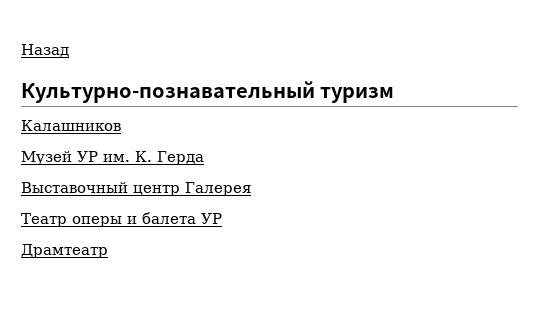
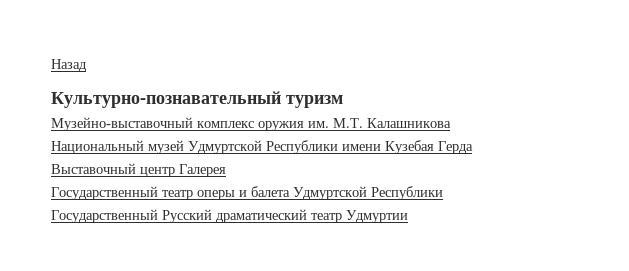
- Калашников
- Музей УР им. К. Герда
+ Музейно-выставочный комплекс оружия им. М.Т. Калашникова
+ Национальный музей Удмуртской Республики имени Кузебая Герда
- Театр оперы и балета УР
- Драмтеатр
+ Государственный театр оперы и балета Удмуртской Республики
+ Государственный Русский драматический театр Удмуртии

